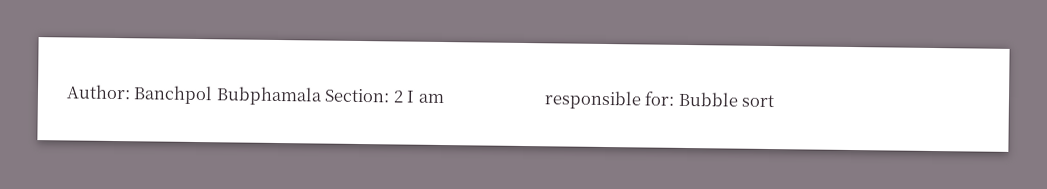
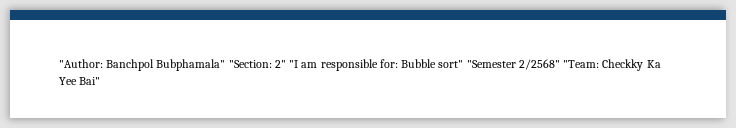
- Author: Banchpol Bubphamala Section: 2 I am responsible for: Bubble sort
+ "Author: Banchpol Bubphamala" "Section: 2" "I am responsible for: Bubble sort" "Semester 2/2568" "Team: Checkky Ka Yee Bai"

